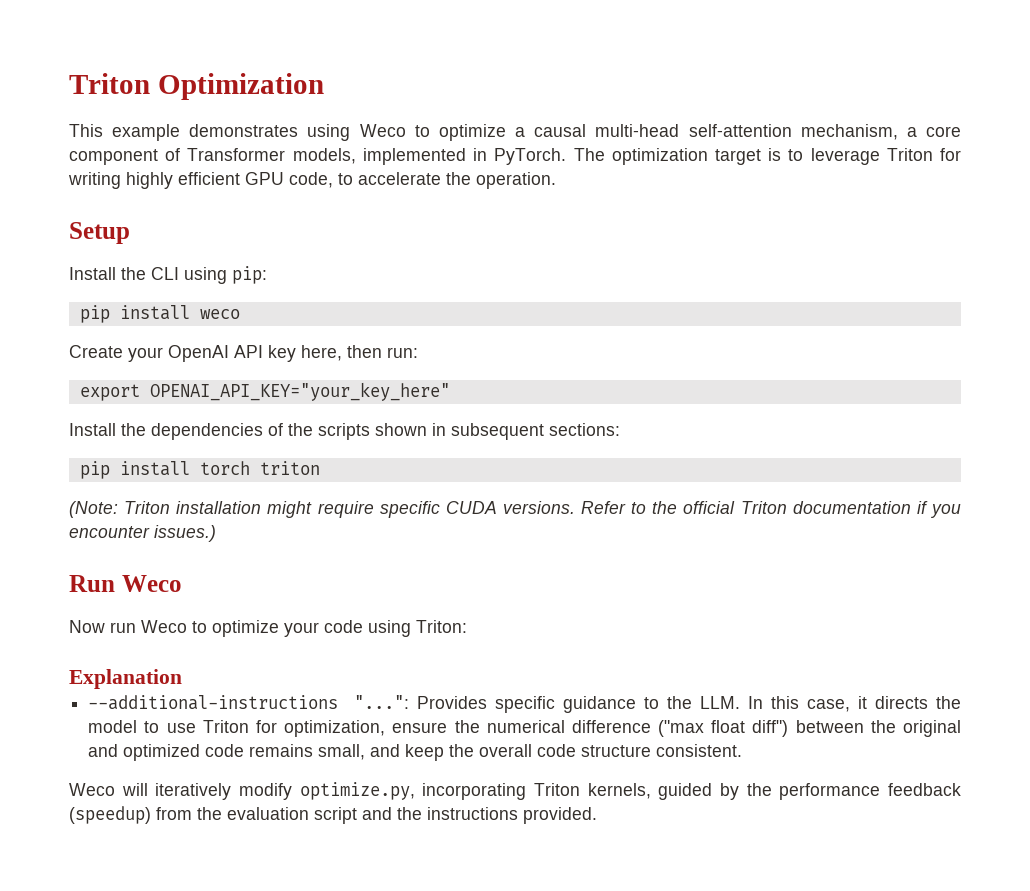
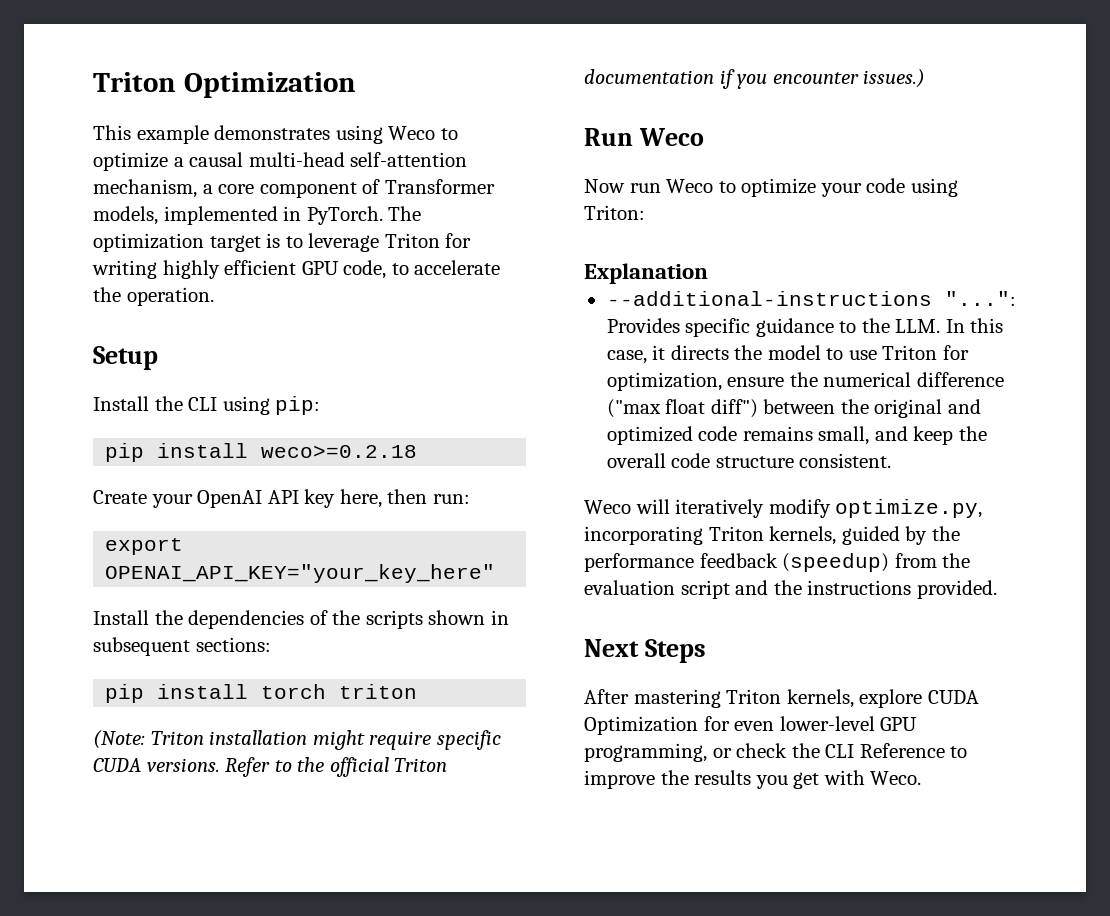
- pip install weco
+ pip install weco>=0.2.18
+ Next Steps
+ After mastering Triton kernels, explore CUDA Optimization for even lower-level GPU programming, or check the CLI Reference to improve the results you get with Weco.

